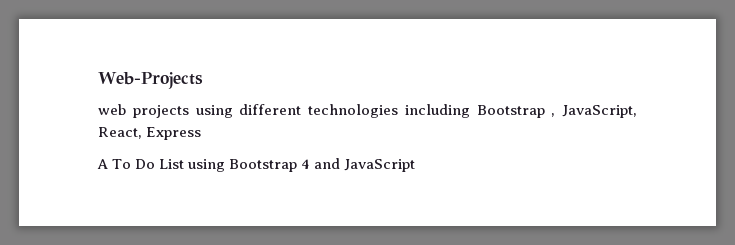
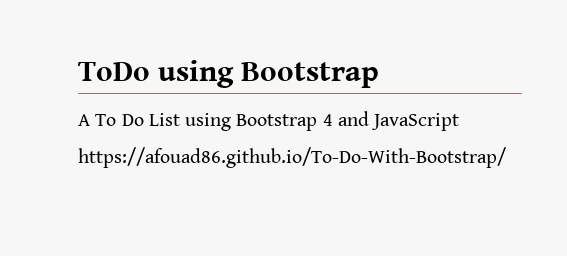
- Web-Projects
- web projects using different technologies including Bootstrap , JavaScript, React, Express
+ ToDo using Bootstrap
+ https://afouad86.github.io/To-Do-With-Bootstrap/

